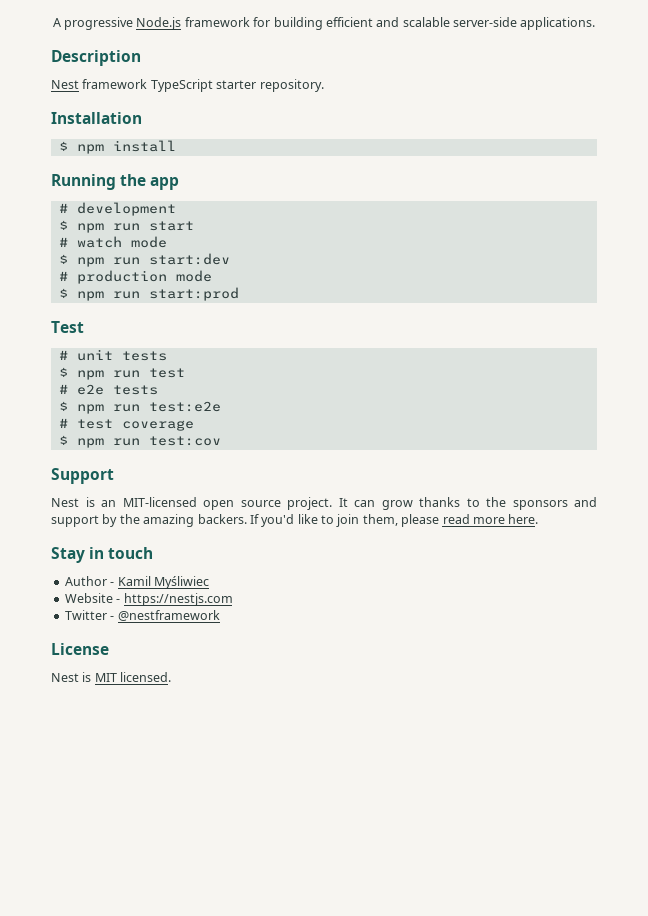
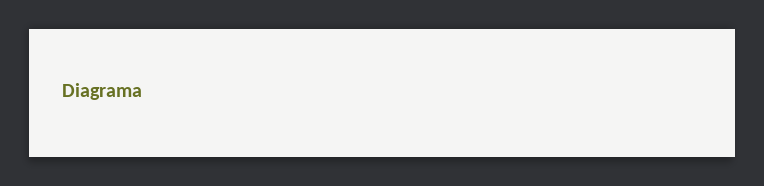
- A progressive Node.js framework for building efficient and scalable server-side applications.
- Description
- Nest framework TypeScript starter repository.
- Installation
- $ npm install
- Running the app
- # development
- $ npm run start
- # watch mode
- $ npm run start:dev
- # production mode
- $ npm run start:prod
- Test
- # unit tests
- $ npm run test
- # e2e tests
- $ npm run test:e2e
- # test coverage
- $ npm run test:cov
- Support
- Nest is an MIT-licensed open source project. It can grow thanks to the sponsors and support by the amazing backers. If you'd like to join them, please read more here.
- Stay in touch
- Author - Kamil Myśliwiec
- Website - https://nestjs.com
- Twitter - @nestframework
- License
- Nest is MIT licensed.
+ Diagrama

